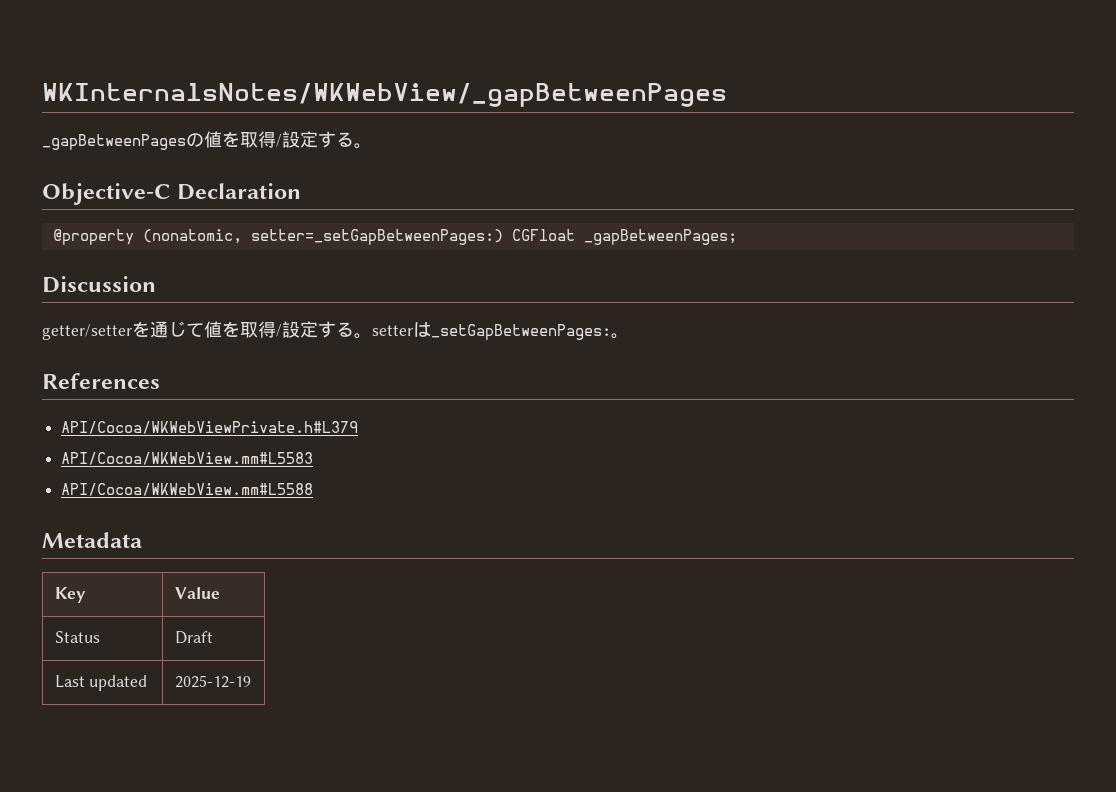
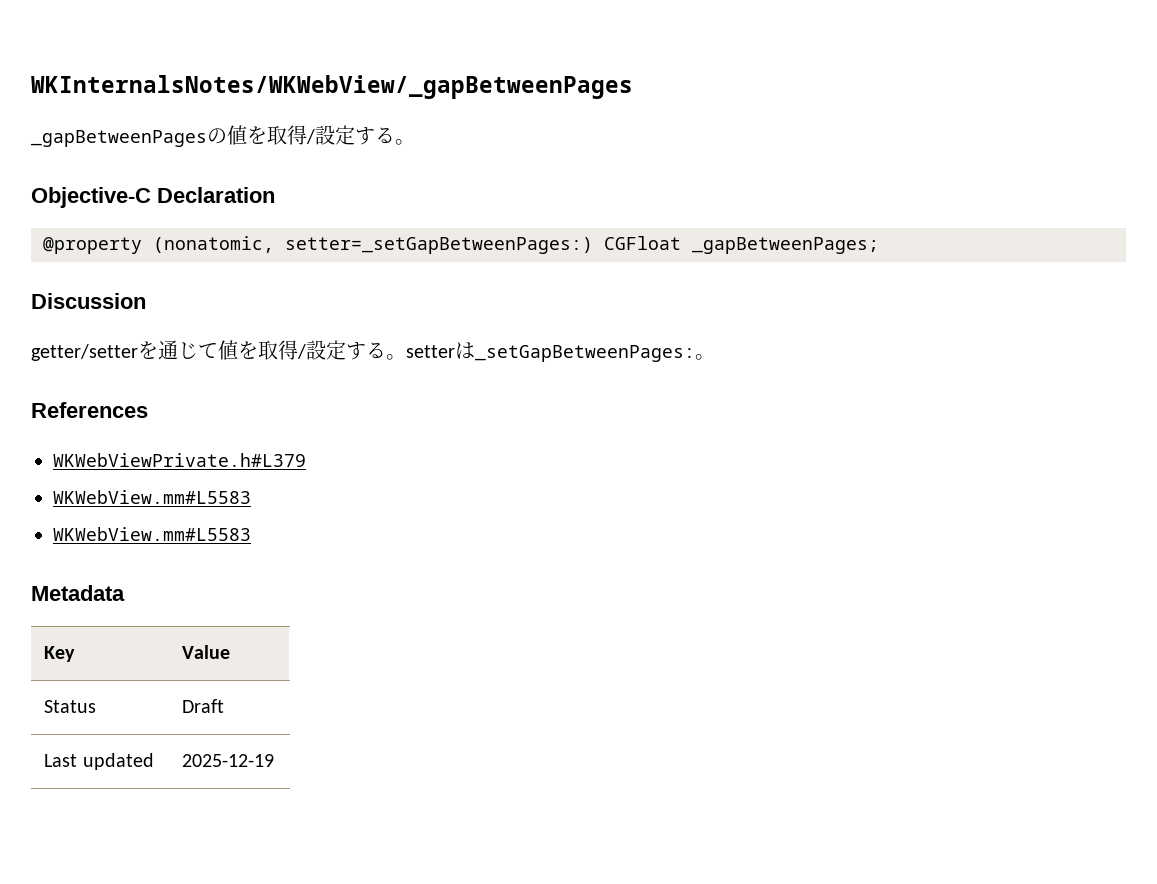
- API/Cocoa/WKWebViewPrivate.h#L379
- API/Cocoa/WKWebView.mm#L5583
- API/Cocoa/WKWebView.mm#L5588
+ WKWebViewPrivate.h#L379
+ WKWebView.mm#L5583
+ WKWebView.mm#L5583

